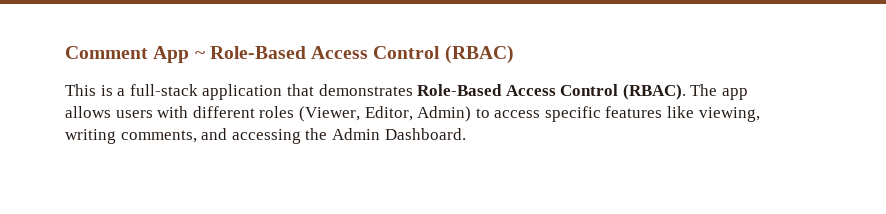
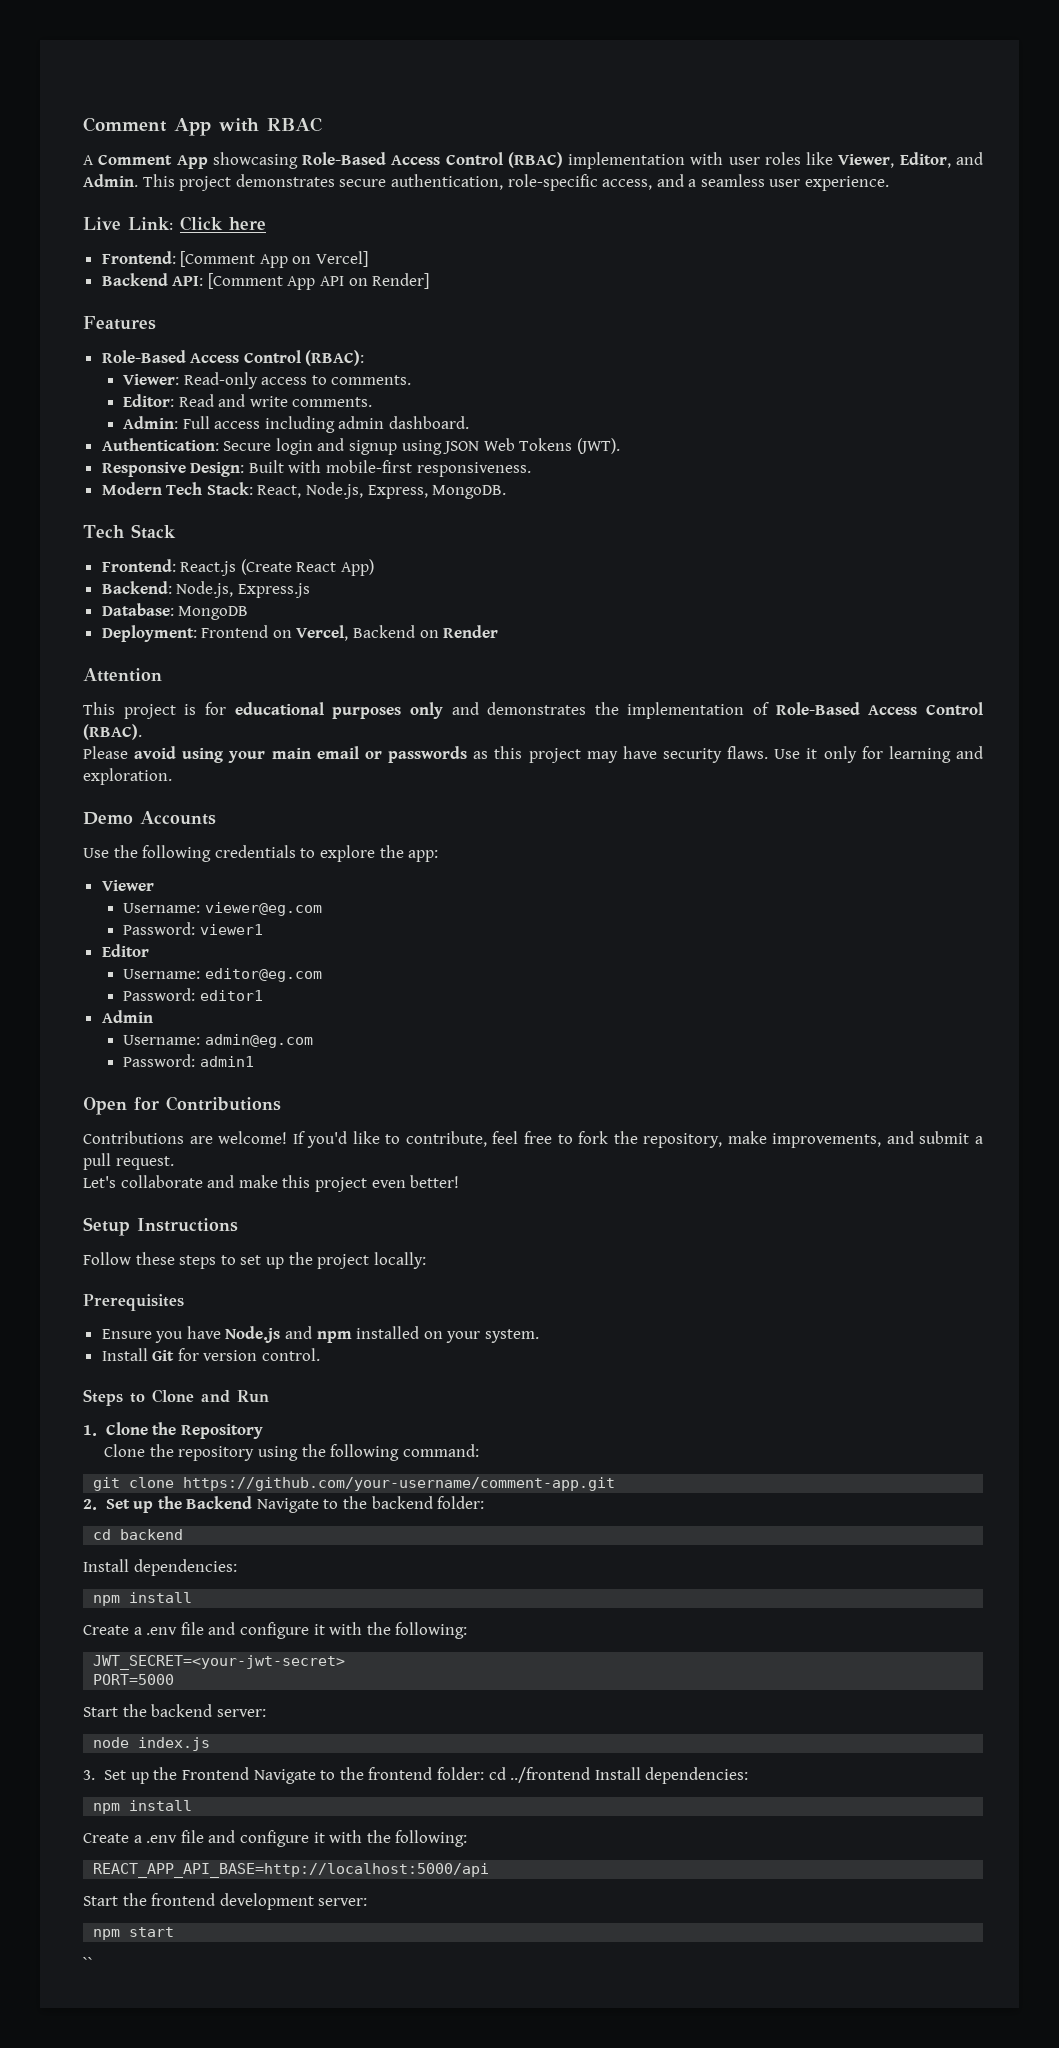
- Comment App ~ Role-Based Access Control (RBAC)
- This is a full-stack application that demonstrates Role-Based Access Control (RBAC). The app allows users with different roles (Viewer, Editor, Admin) to access specific features like viewing, writing comments, and accessing the Admin Dashboard.
+ Comment App with RBAC
+ A Comment App showcasing Role-Based Access Control (RBAC) implementation with user roles like Viewer, Editor, and Admin. This project demonstrates secure authentication, role-specific access, and a seamless user experience.
+ Live Link: Click here
+ Frontend: [Comment App on Vercel]
+ Backend API: [Comment App API on Render]
+ Features
+ Role-Based Access Control (RBAC):
+ Viewer: Read-only access to comments.
+ Editor: Read and write comments.
+ Admin: Full access including admin dashboard.
+ Authentication: Secure login and signup using JSON Web Tokens (JWT).
+ Responsive Design: Built with mobile-first responsiveness.
+ Modern Tech Stack: React, Node.js, Express, MongoDB.
+ Tech Stack
+ Frontend: React.js (Create React App)
+ Backend: Node.js, Express.js
+ Database: MongoDB
+ Deployment: Frontend on Vercel, Backend on Render
+ Attention
+ This project is for educational purposes only and demonstrates the implementation of Role-Based Access Control (RBAC).
+ Please avoid using your main email or passwords as this project may have security flaws. Use it only for learning and exploration.
+ Demo Accounts
+ Use the following credentials to explore the app:
+ Viewer
+ Username: viewer@eg.com
+ Password: viewer1
+ Editor
+ Username: editor@eg.com
+ Password: editor1
+ Admin
+ Username: admin@eg.com
+ Password: admin1
+ Open for Contributions
+ Contributions are welcome! If you'd like to contribute, feel free to fork the repository, make improvements, and submit a pull request.
+ Let's collaborate and make this project even better!
+ Setup Instructions
+ Follow these steps to set up the project locally:
+ Prerequisites
+ Ensure you have Node.js and npm installed on your system.
+ Install Git for version control.
+ Steps to Clone and Run
+ 1. Clone the Repository
+ Clone the repository using the following command:
+ git clone https://github.com/your-username/comment-app.git
+ 2. Set up the Backend Navigate to the backend folder:
+ cd backend
+ Install dependencies:
+ npm install
+ Create a .env file and configure it with the following:
+ JWT_SECRET=<your-jwt-secret>
+ PORT=5000
+ Start the backend server:
+ node index.js
+ 3. Set up the Frontend Navigate to the frontend folder: cd ../frontend Install dependencies:
+ npm install
+ Create a .env file and configure it with the following:
+ REACT_APP_API_BASE=http://localhost:5000/api
+ Start the frontend development server:
+ npm start
+ ``

